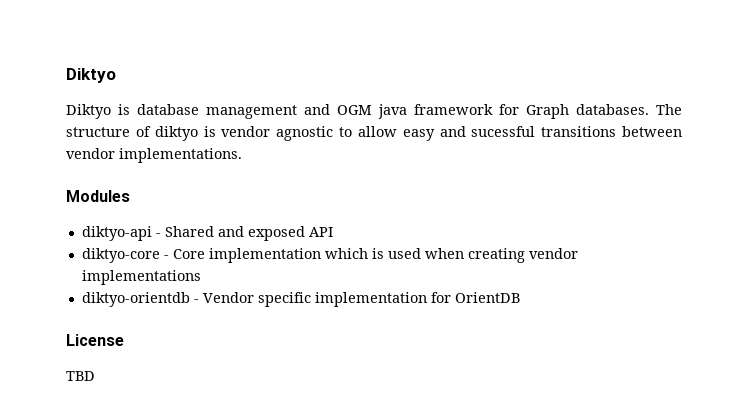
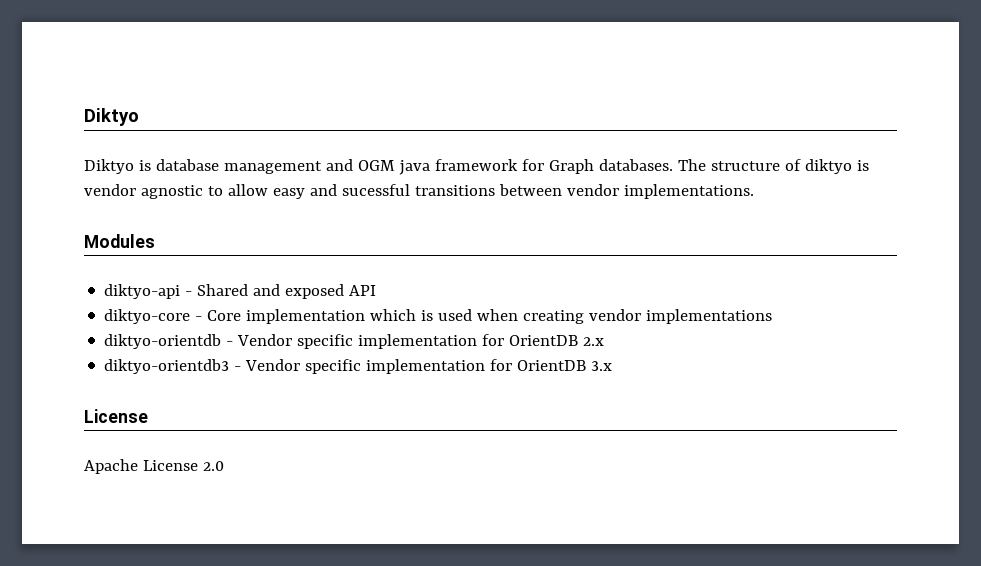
- diktyo-orientdb - Vendor specific implementation for OrientDB
+ diktyo-orientdb - Vendor specific implementation for OrientDB 2.x
+ diktyo-orientdb3 - Vendor specific implementation for OrientDB 3.x
  License
- TBD
+ Apache License 2.0

